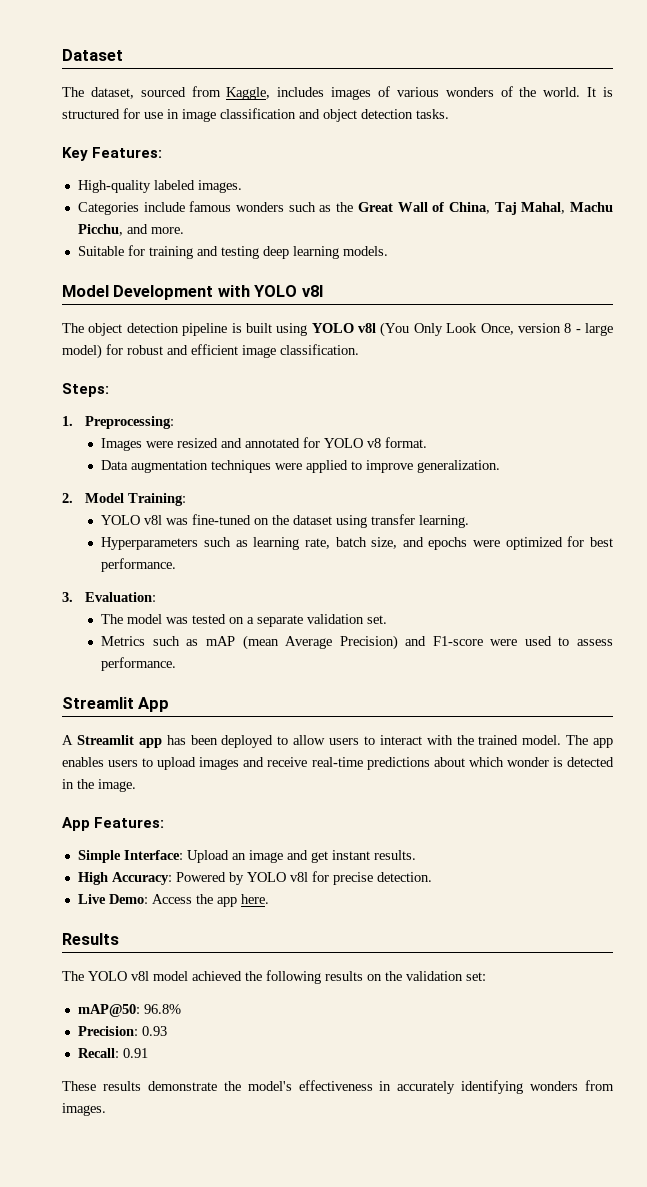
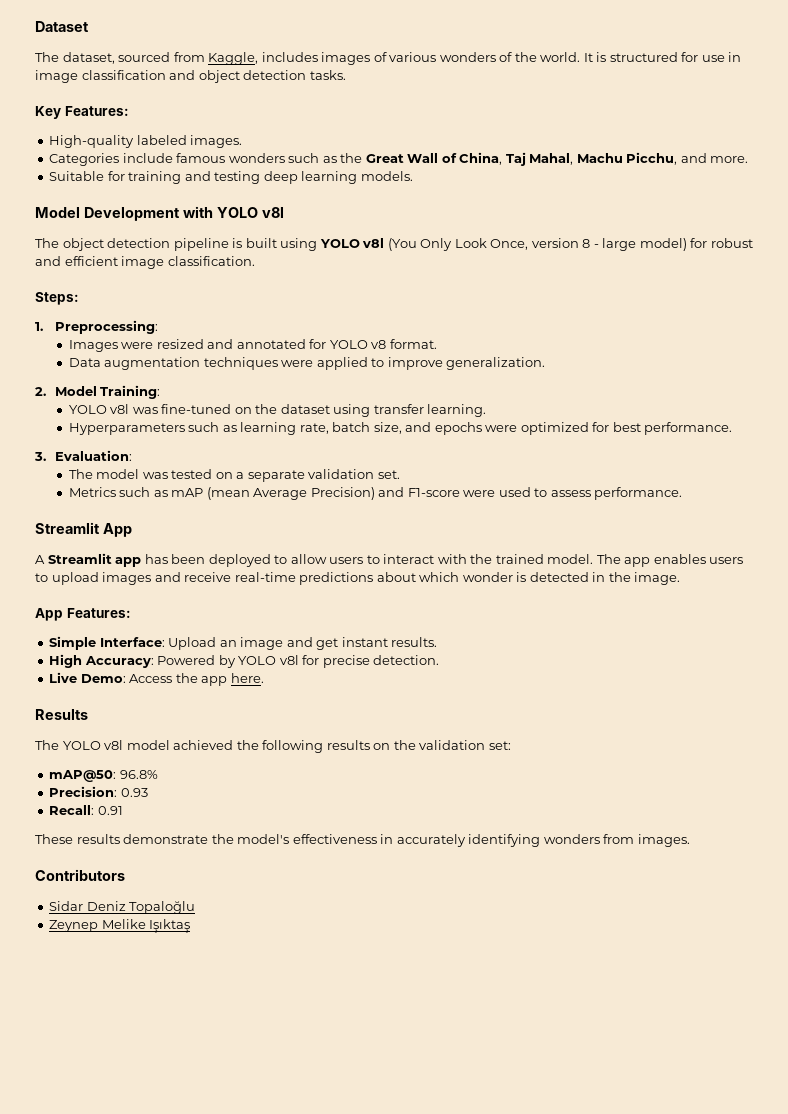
+ Contributors
+ Sidar Deniz Topaloğlu
+ Zeynep Melike Işıktaş

